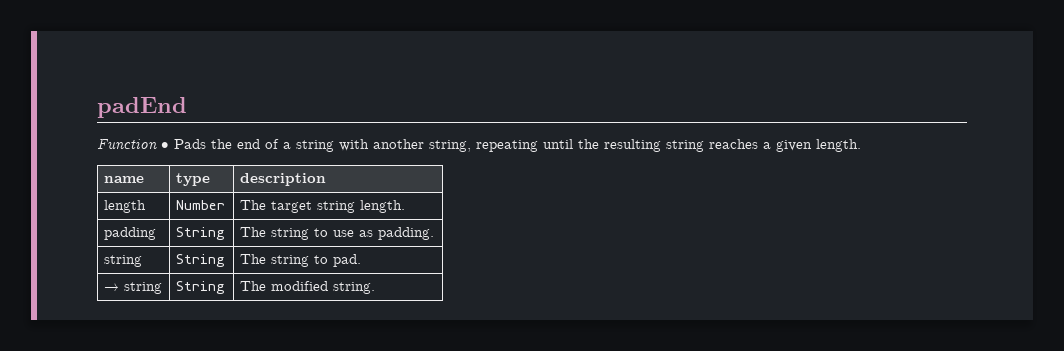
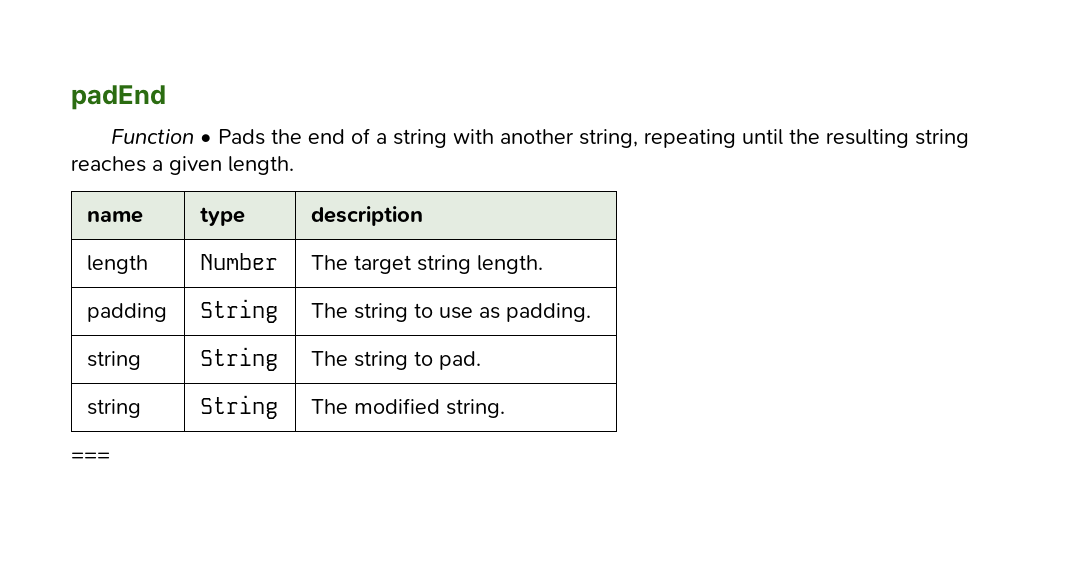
- → string | String | The modified string.
+ string | String | The modified string.
+ ===

